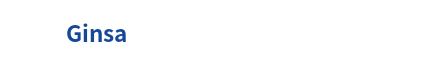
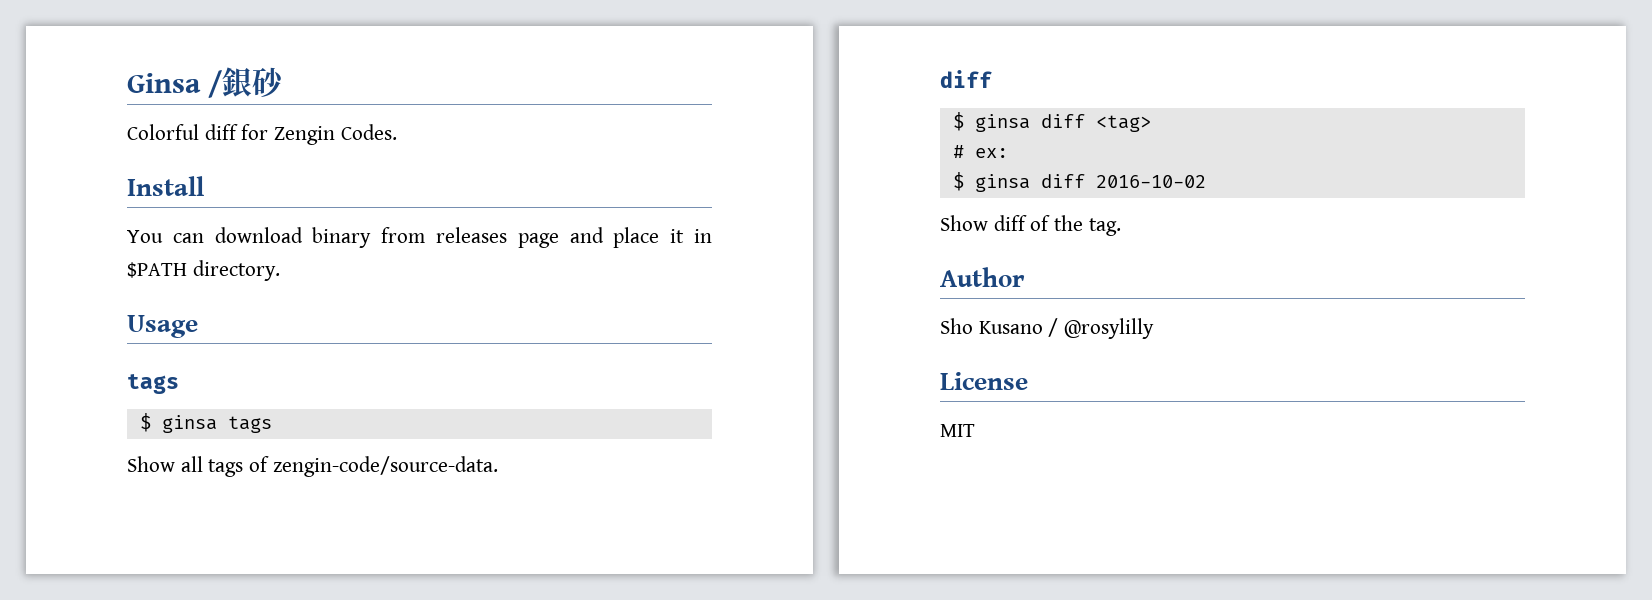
- Ginsa
+ Ginsa /銀砂
+ Colorful diff for Zengin Codes.
+ Install
+ You can download binary from releases page and place it in $PATH directory.
+ Usage
+ tags
+ $ ginsa tags
+ Show all tags of zengin-code/source-data.
+ diff
+ $ ginsa diff <tag>
+ # ex:
+ $ ginsa diff 2016-10-02
+ Show diff of the tag.
+ Author
+ Sho Kusano / @rosylilly
+ License
+ MIT

